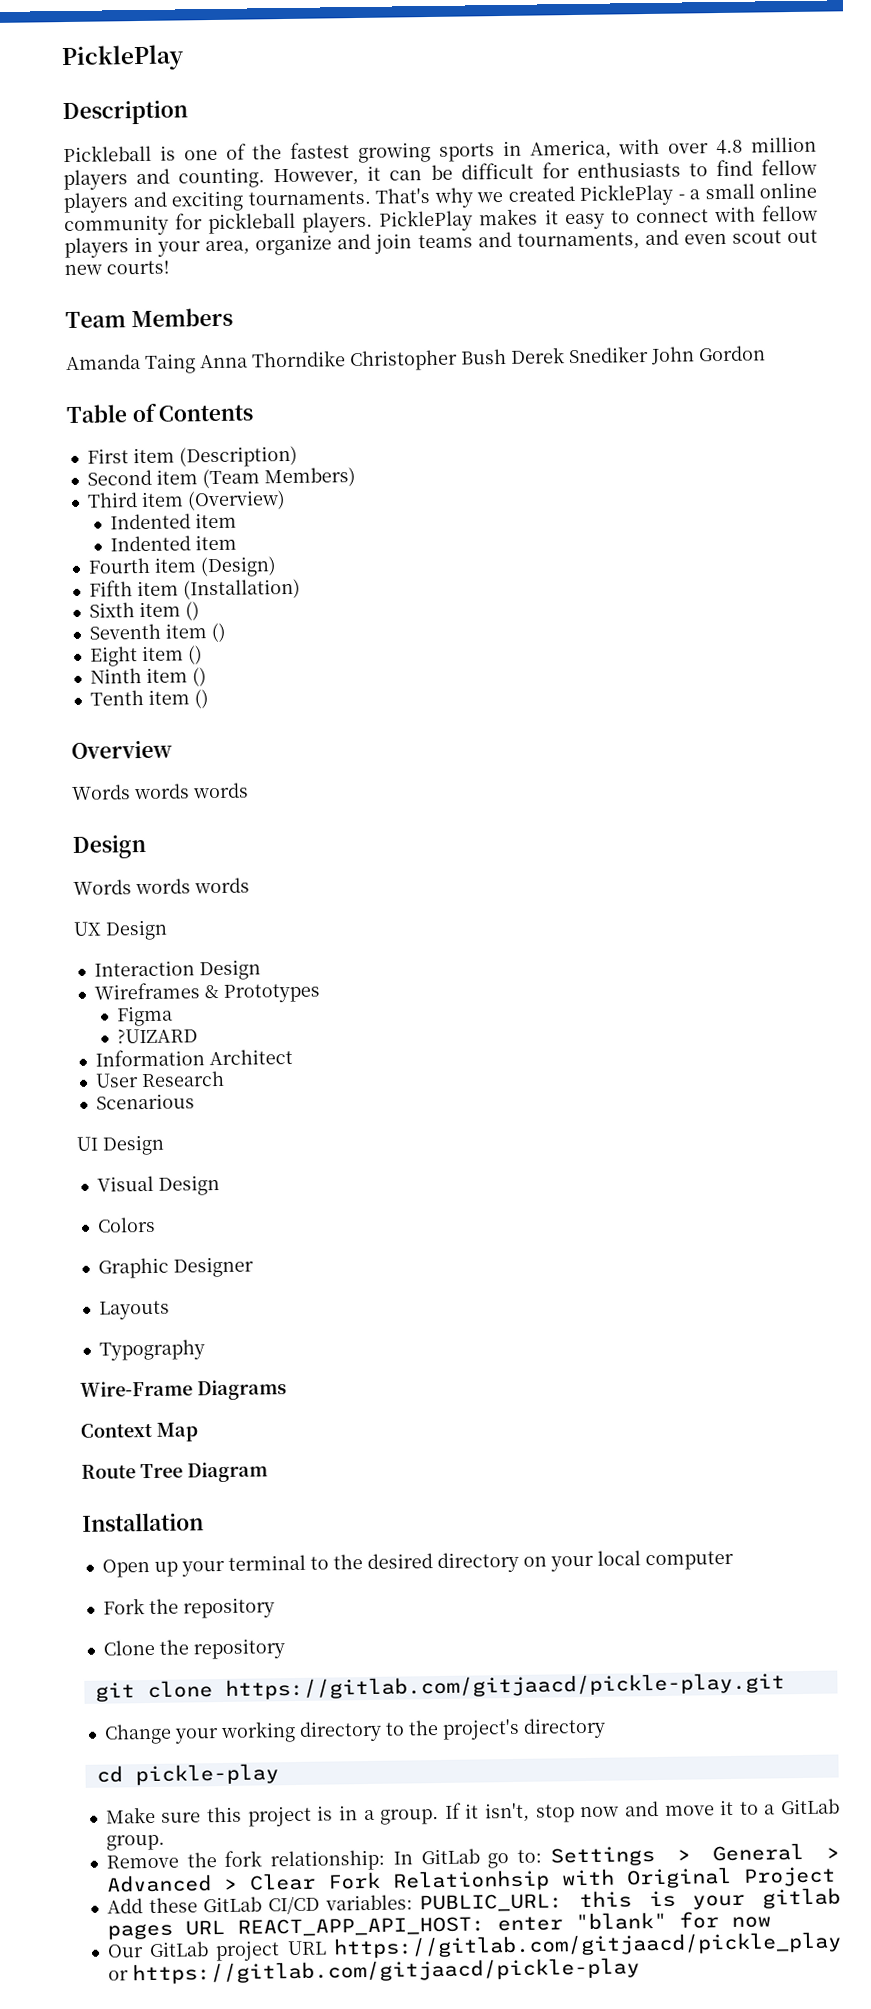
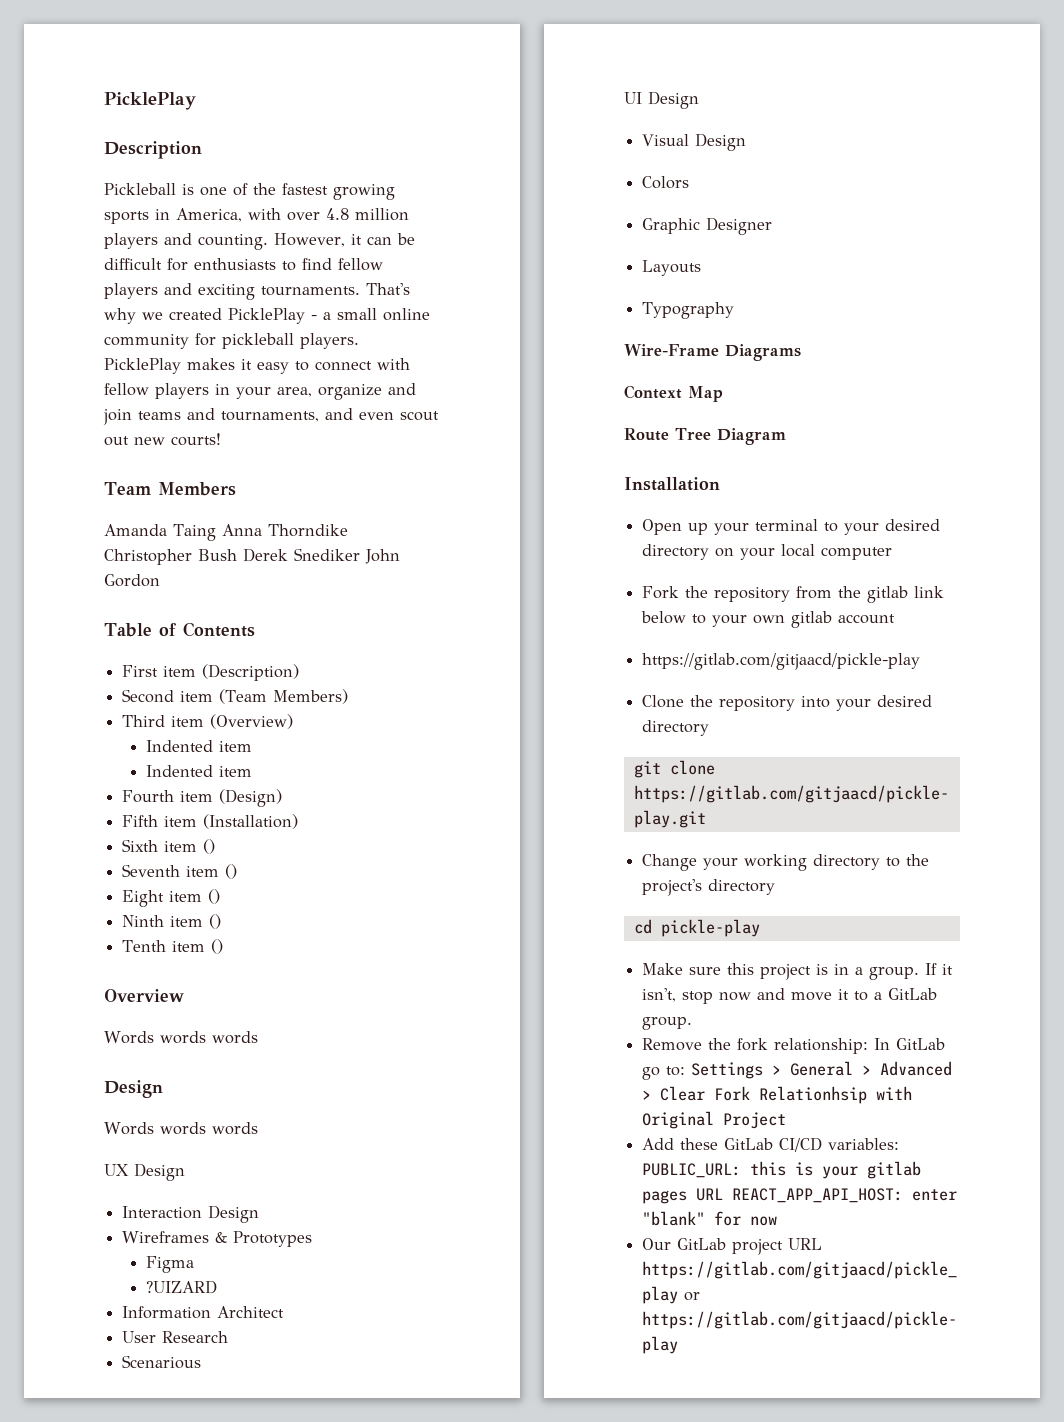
- Open up your terminal to the desired directory on your local computer
+ Open up your terminal to your desired directory on your local computer
- Fork the repository
+ Fork the repository from the gitlab link below to your own gitlab account
+ https://gitlab.com/gitjaacd/pickle-play
- Clone the repository
+ Clone the repository into your desired directory

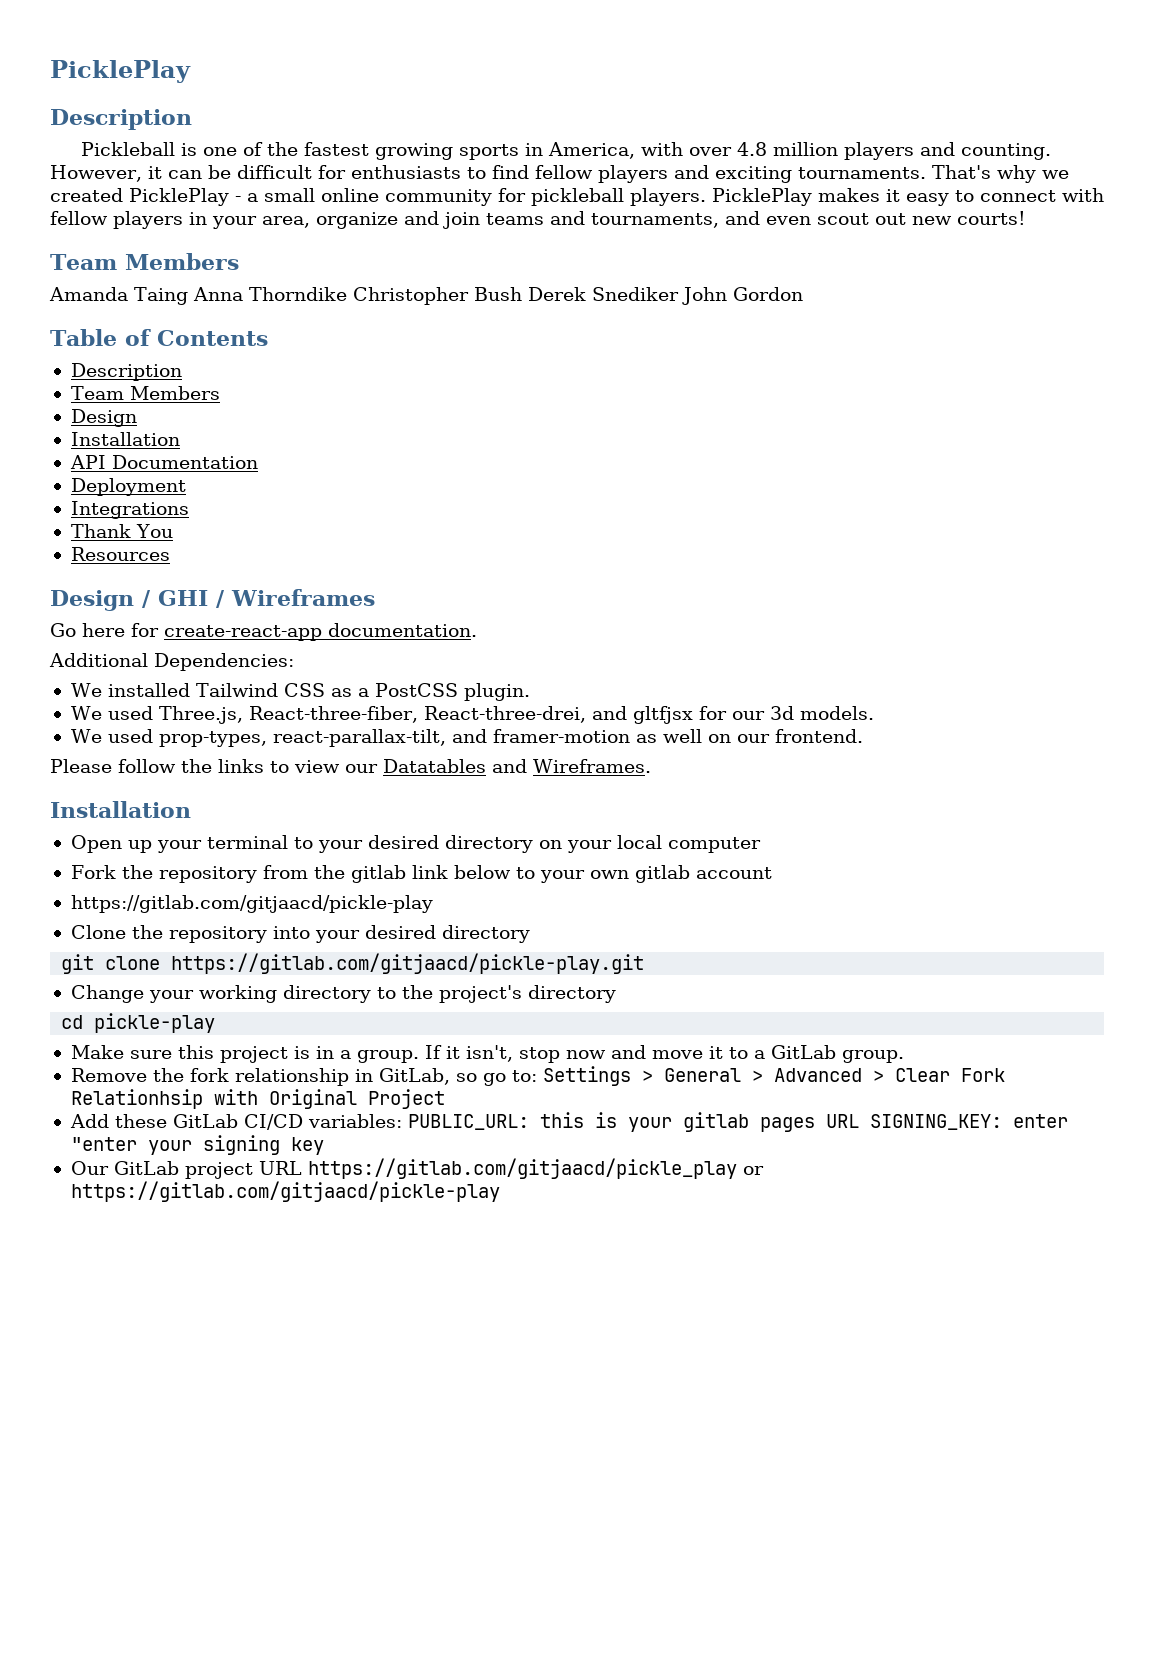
  Table of Contents
- First item (Description)
- Second item (Team Members)
- Third item (Overview)
- Indented item
- Indented item
- Fourth item (Design)
- Fifth item (Installation)
- Sixth item ()
- Seventh item ()
- Eight item ()
- Ninth item ()
- Tenth item ()
- Overview
- Words words words
+ Description
+ Team Members
  Design
- Words words words
- UX Design
- Interaction Design
- Wireframes & Prototypes
- Figma
- ?UIZARD
- Information Architect
- User Research
- Scenarious
- UI Design
- Visual Design
- Colors
- Graphic Designer
- Layouts
- Typography
- Wire-Frame Diagrams
- Context Map
- Route Tree Diagram
+ Installation
+ API Documentation
+ Deployment
+ Integrations
+ Thank You
+ Resources
+ Design / GHI / Wireframes
+ Go here for create-react-app documentation.
+ Additional Dependencies:
+ We installed Tailwind CSS as a PostCSS plugin.
+ We used Three.js, React-three-fiber, React-three-drei, and gltfjsx for our 3d models.
+ We used prop-types, react-parallax-tilt, and framer-motion as well on our frontend.
+ Please follow the links to view our Datatables and Wireframes.
- Remove the fork relationship: In GitLab go to: Settings > General > Advanced > Clear Fork Relationhsip with Original Project
+ Remove the fork relationship in GitLab, so go to: Settings > General > Advanced > Clear Fork Relationhsip with Original Project
- Add these GitLab CI/CD variables: PUBLIC_URL: this is your gitlab pages URL REACT_APP_API_HOST: enter "blank" for now
+ Add these GitLab CI/CD variables: PUBLIC_URL: this is your gitlab pages URL SIGNING_KEY: enter "enter your signing key

